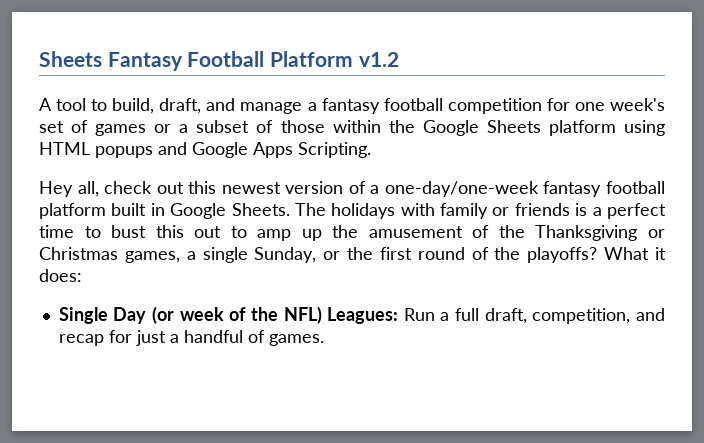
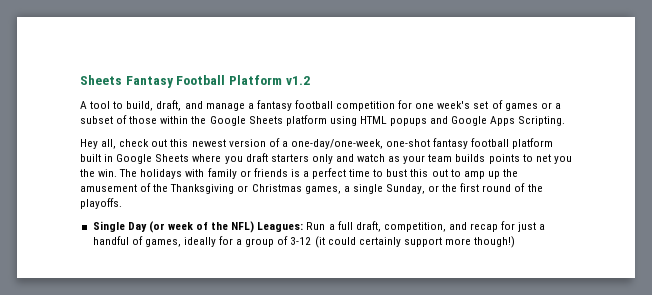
- Hey all, check out this newest version of a one-day/one-week fantasy football platform built in Google Sheets.
+ Hey all, check out this newest version of a one-day/one-week, one-shot fantasy football platform built in Google Sheets where you draft starters only and watch as your team builds points to net you the win.
- The holidays with family or friends is a perfect time to bust this out to amp up the amusement of the Thanksgiving or Christmas games, a single Sunday, or the first round of the playoffs? What it does:
+ The holidays with family or friends is a perfect time to bust this out to amp up the amusement of the Thanksgiving or Christmas games, a single Sunday, or the first round of the playoffs.
- Single Day (or week of the NFL) Leagues: Run a full draft, competition, and recap for just a handful of games.
+ Single Day (or week of the NFL) Leagues: Run a full draft, competition, and recap for just a handful of games, ideally for a group of 3-12 (it could certainly support more though!)

